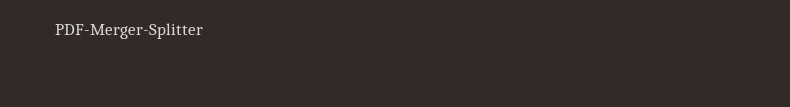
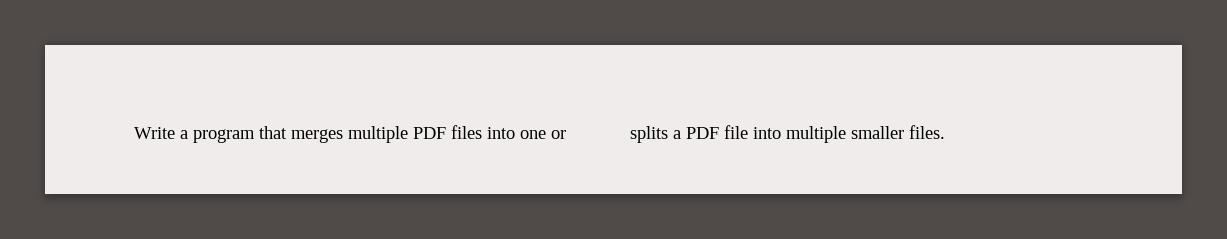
- PDF-Merger-Splitter
+ Write a program that merges multiple PDF files into one or splits a PDF file into multiple smaller files.

